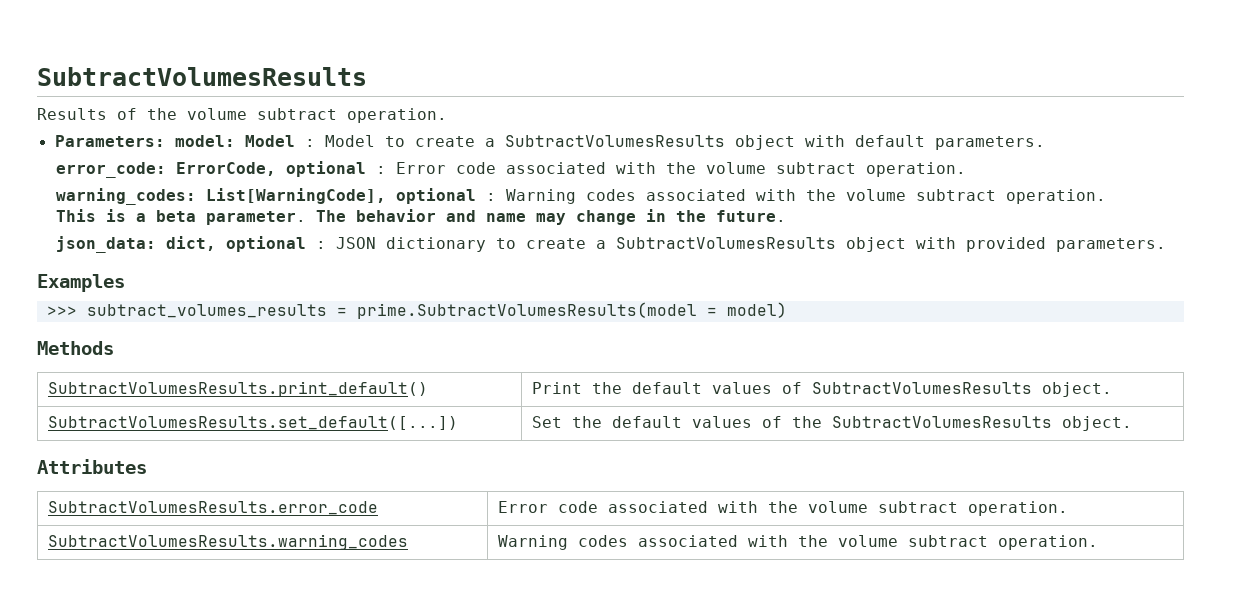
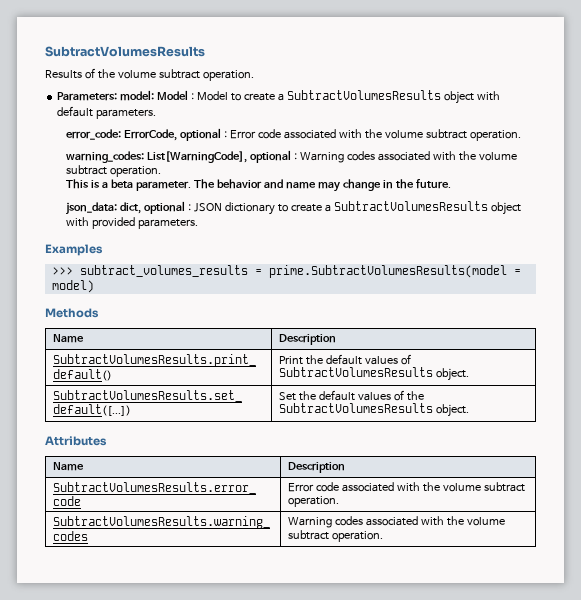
  Methods
+ Name | Description
  Attributes
+ Name | Description

